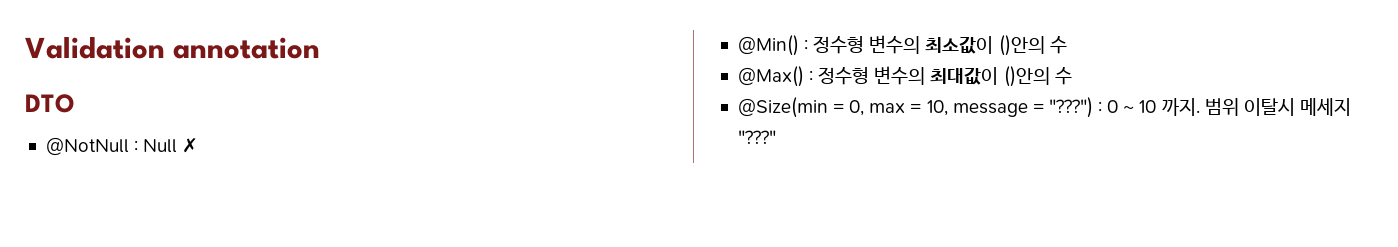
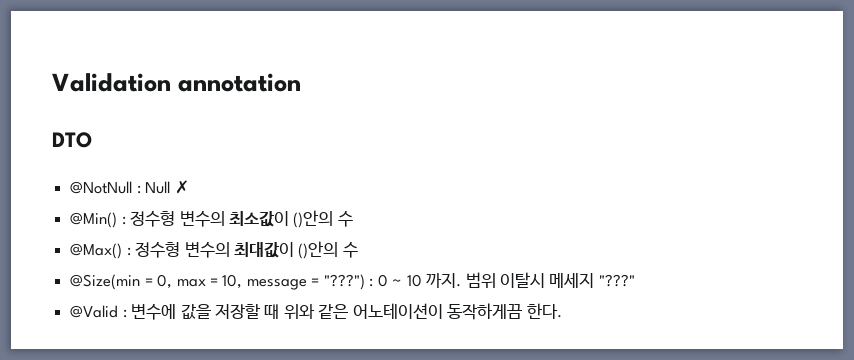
+ @Valid : 변수에 값을 저장할 때 위와 같은 어노테이션이 동작하게끔 한다.

